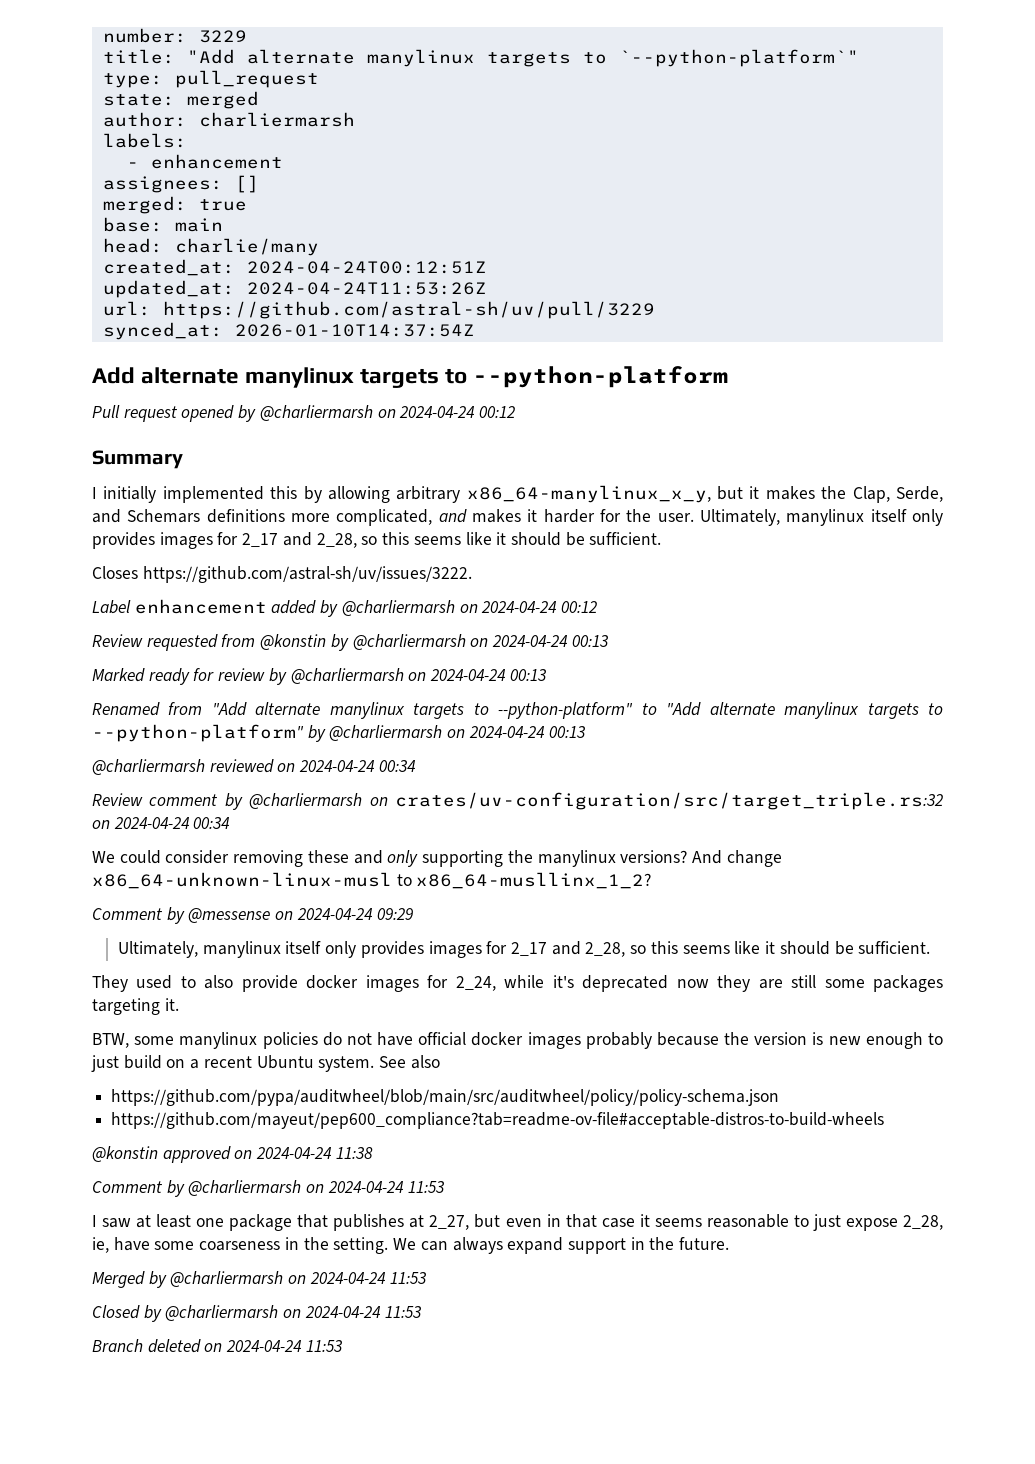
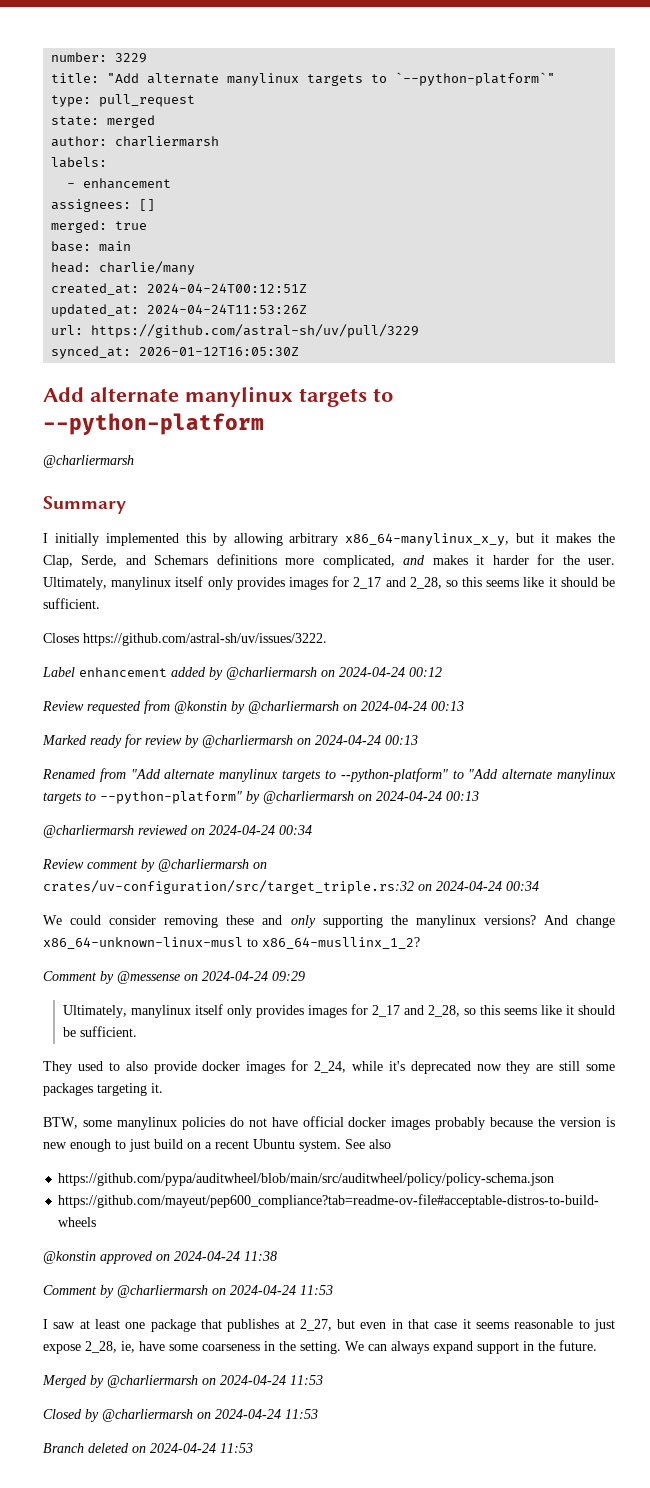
- synced_at: 2026-01-10T14:37:54Z
+ synced_at: 2026-01-12T16:05:30Z
  Add alternate manylinux targets to --python-platform
- Pull request opened by @charliermarsh on 2024-04-24 00:12
+ @charliermarsh

